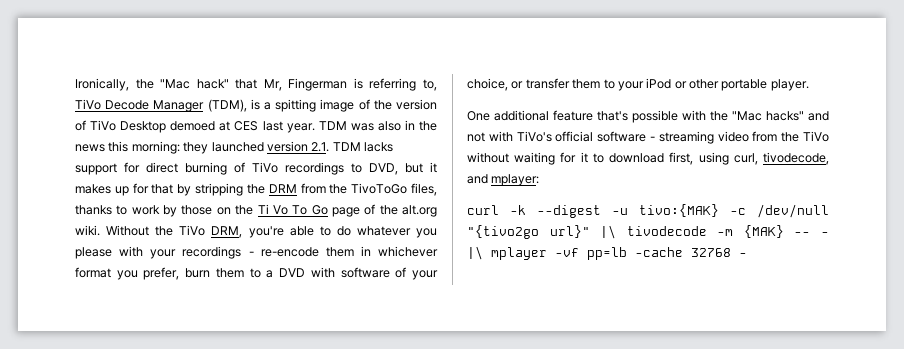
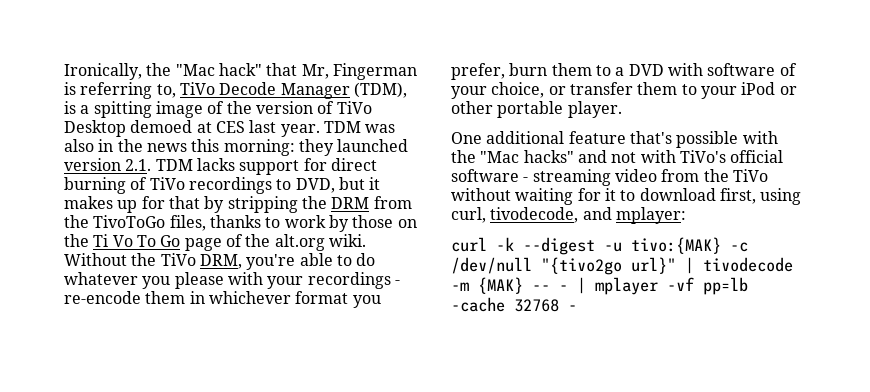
- curl -k --digest -u tivo:{MAK} -c /dev/null "{tivo2go url}" |\ tivodecode -m {MAK} -- - |\ mplayer -vf pp=lb -cache 32768 -
+ curl -k --digest -u tivo:{MAK} -c /dev/null "{tivo2go url}" | tivodecode -m {MAK} -- - | mplayer -vf pp=lb -cache 32768 -

